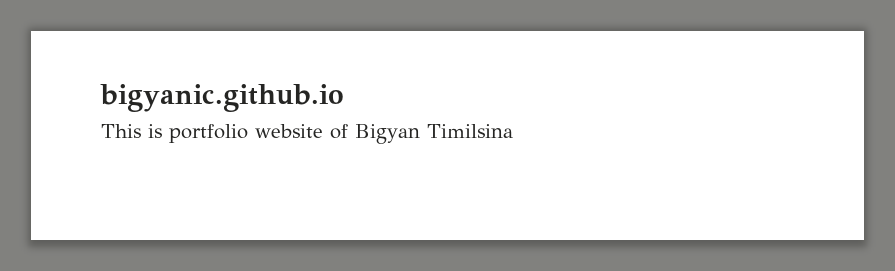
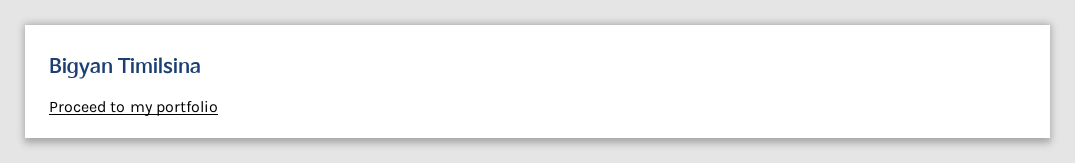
- bigyanic.github.io
- This is portfolio website of Bigyan Timilsina
+ Bigyan Timilsina
+ Proceed to my portfolio

